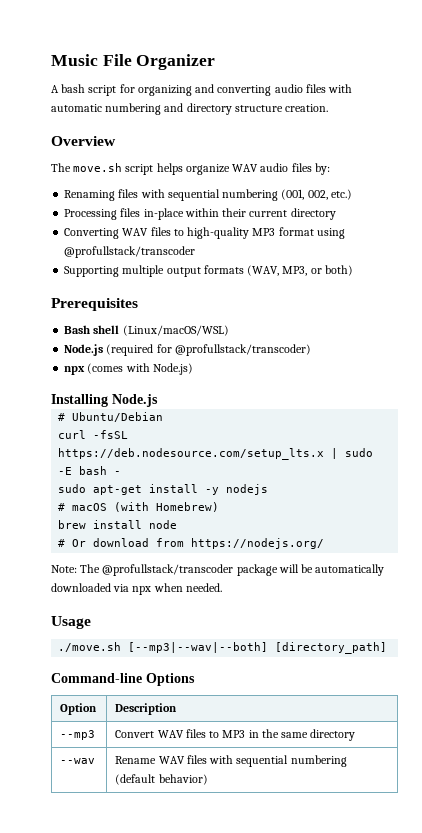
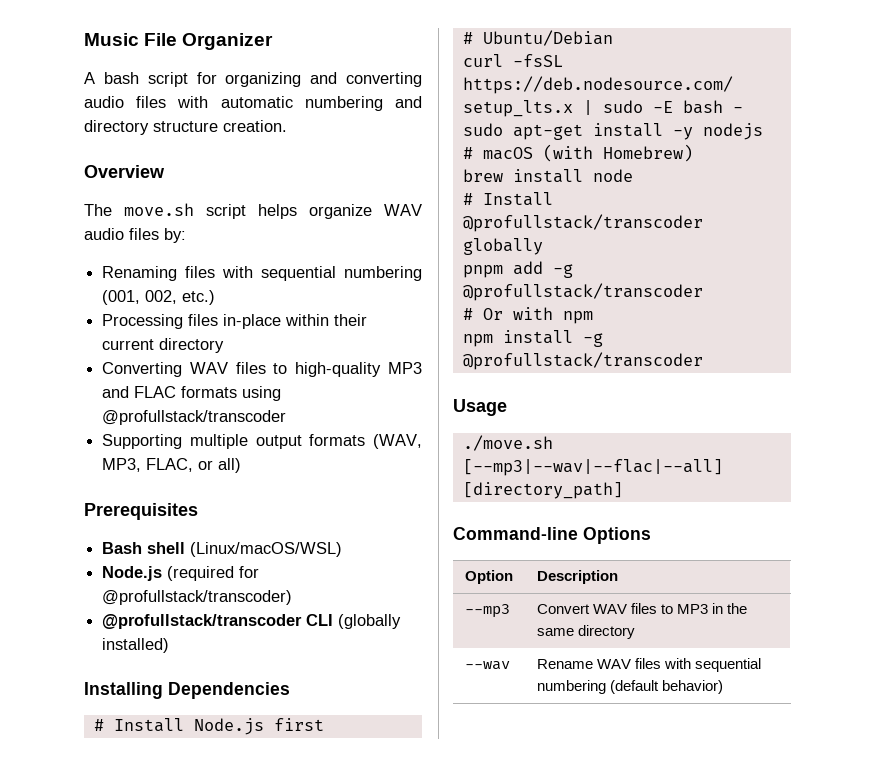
- Converting WAV files to high-quality MP3 format using @profullstack/transcoder
+ Converting WAV files to high-quality MP3 and FLAC formats using @profullstack/transcoder
- Supporting multiple output formats (WAV, MP3, or both)
+ Supporting multiple output formats (WAV, MP3, FLAC, or all)
- npx (comes with Node.js)
- Installing Node.js
+ @profullstack/transcoder CLI (globally installed)
+ Installing Dependencies
+ # Install Node.js first
- # Or download from https://nodejs.org/
- Note: The @profullstack/transcoder package will be automatically downloaded via npx when needed.
+ # Install @profullstack/transcoder globally
+ pnpm add -g @profullstack/transcoder
+ # Or with npm
+ npm install -g @profullstack/transcoder
- ./move.sh [--mp3|--wav|--both] [directory_path]
+ ./move.sh [--mp3|--wav|--flac|--all] [directory_path]

